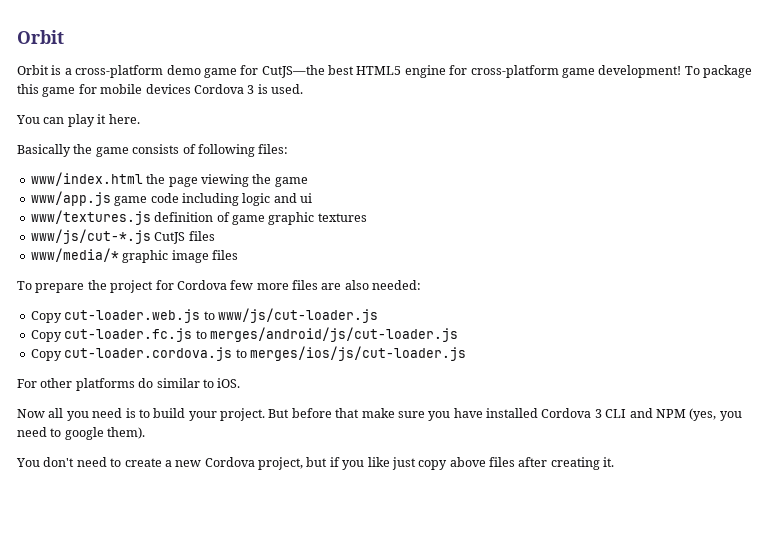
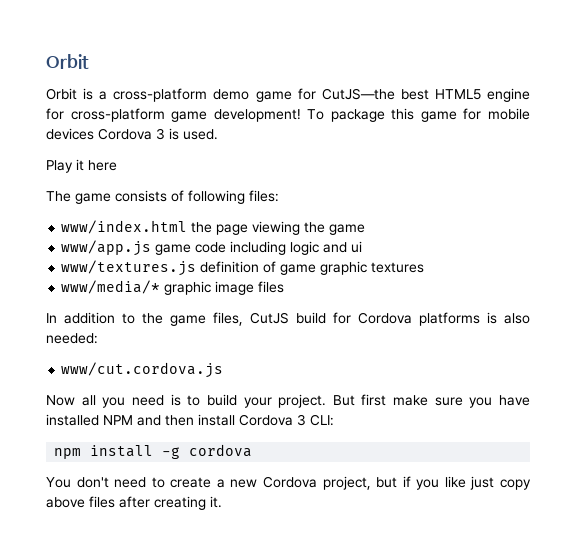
- You can play it here.
- Basically the game consists of following files:
+ Play it here
+ The game consists of following files:
- www/js/cut-*.js CutJS files
- To prepare the project for Cordova few more files are also needed:
- Copy cut-loader.web.js to www/js/cut-loader.js
- Copy cut-loader.fc.js to merges/android/js/cut-loader.js
- Copy cut-loader.cordova.js to merges/ios/js/cut-loader.js
- For other platforms do similar to iOS.
+ In addition to the game files, CutJS build for Cordova platforms is also needed:
+ www/cut.cordova.js
- But before that make sure you have installed Cordova 3 CLI and NPM (yes, you need to google them).
+ But first make sure you have installed NPM and then install Cordova 3 CLI:
+ npm install -g cordova

